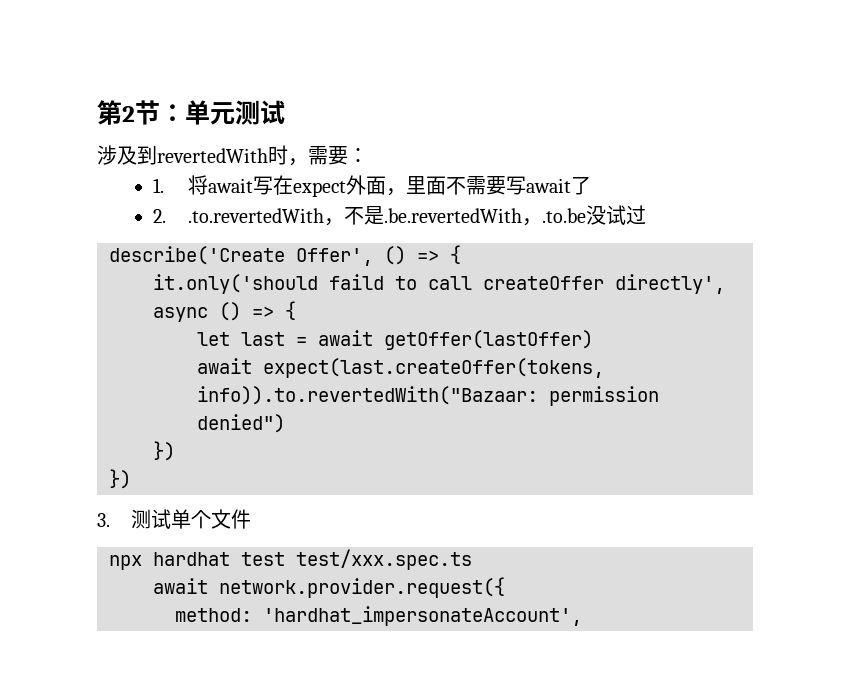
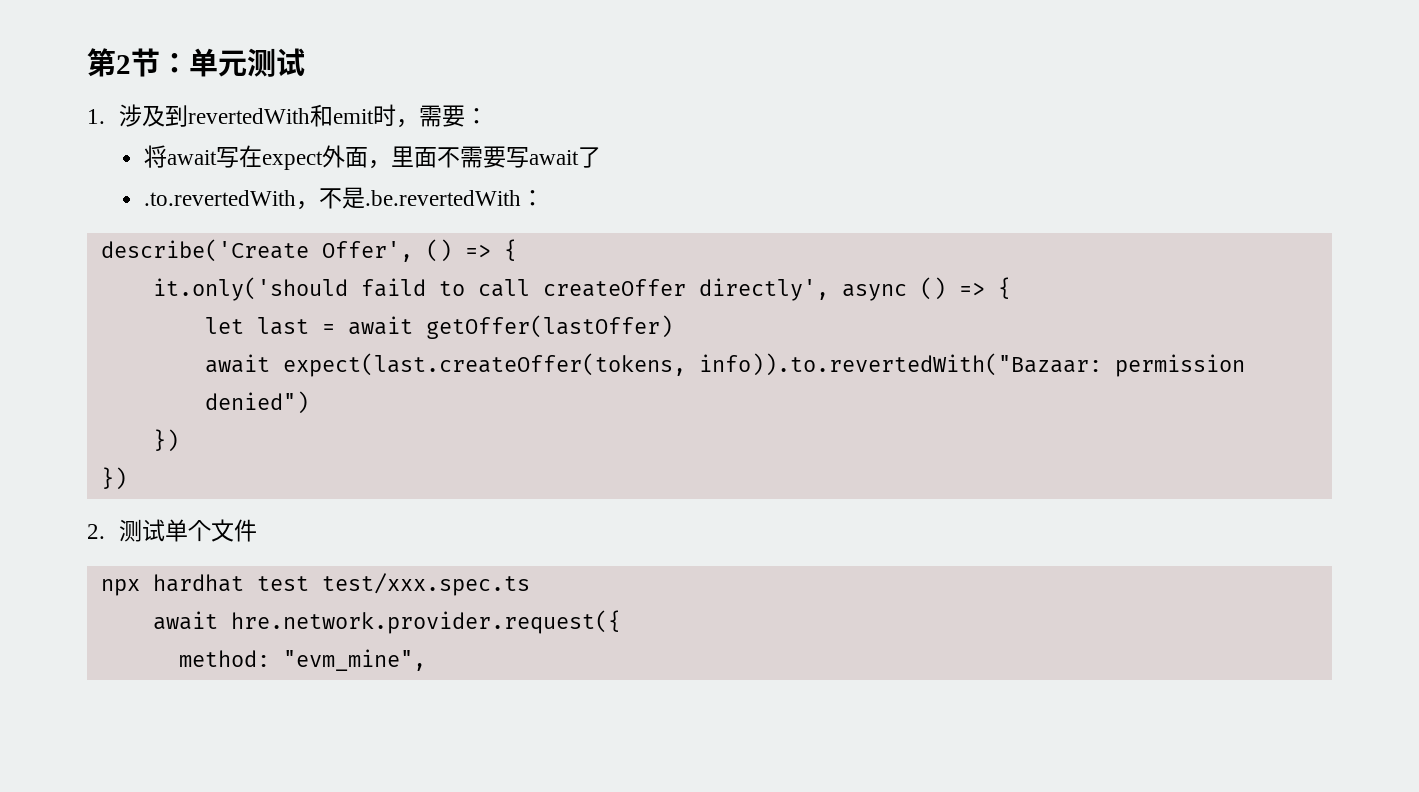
- 涉及到revertedWith时，需要：
+ 1.涉及到revertedWith和emit时，需要：
- 1.将await写在expect外面，里面不需要写await了
+ 将await写在expect外面，里面不需要写await了
- 2. .to.revertedWith，不是.be.revertedWith，.to.be没试过
+ .to.revertedWith，不是.be.revertedWith：
- 3.测试单个文件
+ 2.测试单个文件
- await network.provider.request({
+ await hre.network.provider.request({
- method: 'hardhat_impersonateAccount',
+ method: "evm_mine",

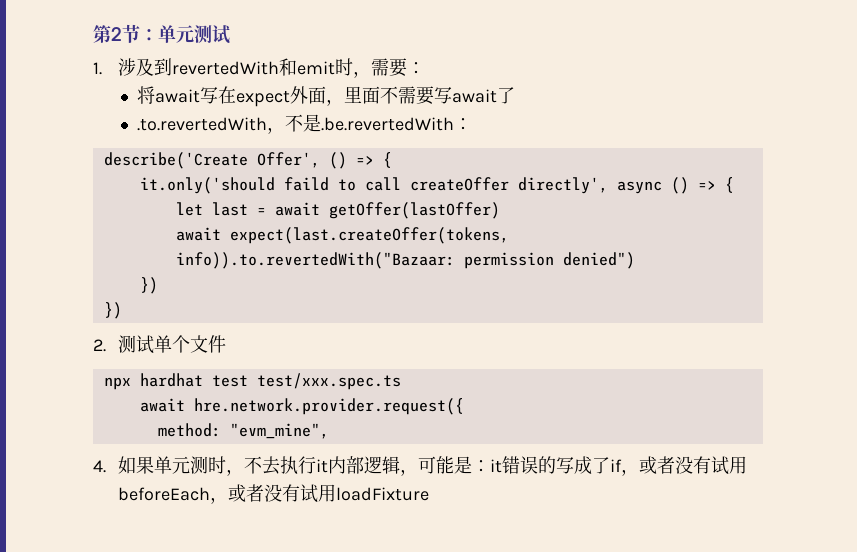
+ 4.如果单元测时，不去执行it内部逻辑，可能是：it错误的写成了if，或者没有试用beforeEach，或者没有试用loadFixture

